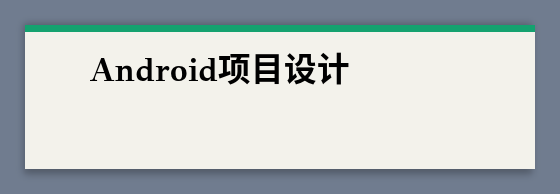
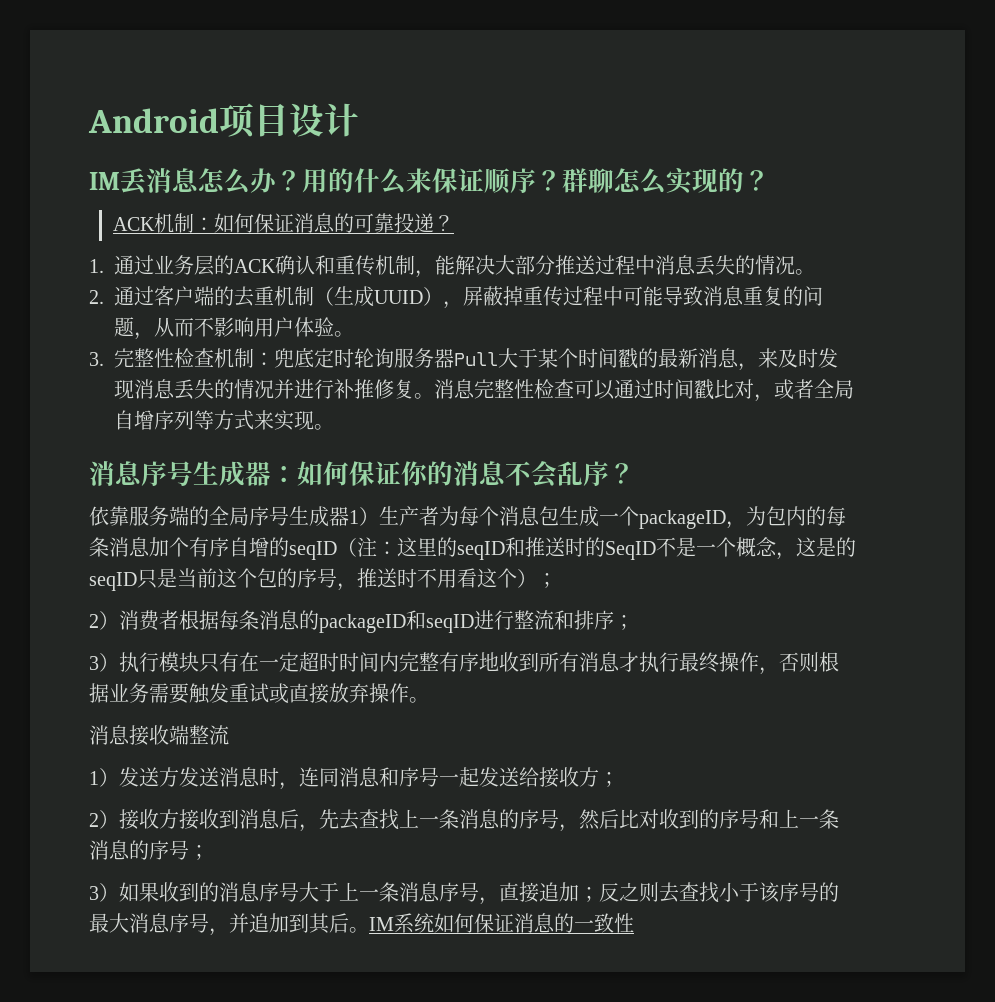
+ IM丢消息怎么办？用的什么来保证顺序？群聊怎么实现的？
+ ACK机制：如何保证消息的可靠投递？
+ 1.通过业务层的ACK确认和重传机制，能解决大部分推送过程中消息丢失的情况。
+ 2.通过客户端的去重机制（生成UUID），屏蔽掉重传过程中可能导致消息重复的问题，从而不影响用户体验。
+ 3.完整性检查机制：兜底定时轮询服务器Pull大于某个时间戳的最新消息，来及时发现消息丢失的情况并进行补推修复。消息完整性检查可以通过时间戳比对，或者全局自增序列等方式来实现。
+ 消息序号生成器：如何保证你的消息不会乱序？
+ 依靠服务端的全局序号生成器1）生产者为每个消息包生成一个packageID，为包内的每条消息加个有序自增的seqID（注：这里的seqID和推送时的SeqID不是一个概念，这是的seqID只是当前这个包的序号，推送时不用看这个）；
+ 2）消费者根据每条消息的packageID和seqID进行整流和排序；
+ 3）执行模块只有在一定超时时间内完整有序地收到所有消息才执行最终操作，否则根据业务需要触发重试或直接放弃操作。
+ 消息接收端整流
+ 1）发送方发送消息时，连同消息和序号一起发送给接收方；
+ 2）接收方接收到消息后，先去查找上一条消息的序号，然后比对收到的序号和上一条消息的序号；
+ 3）如果收到的消息序号大于上一条消息序号，直接追加；反之则去查找小于该序号的最大消息序号，并追加到其后。IM系统如何保证消息的一致性

